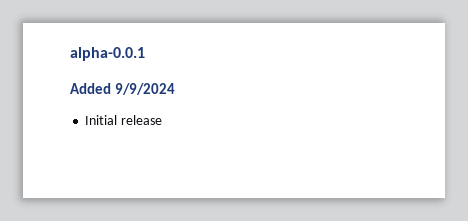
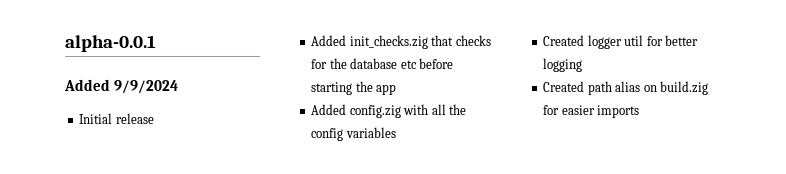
+ Added init_checks.zig that checks for the database etc before starting the app
+ Added config.zig with all the config variables
+ Created logger util for better logging
+ Created path alias on build.zig for easier imports

